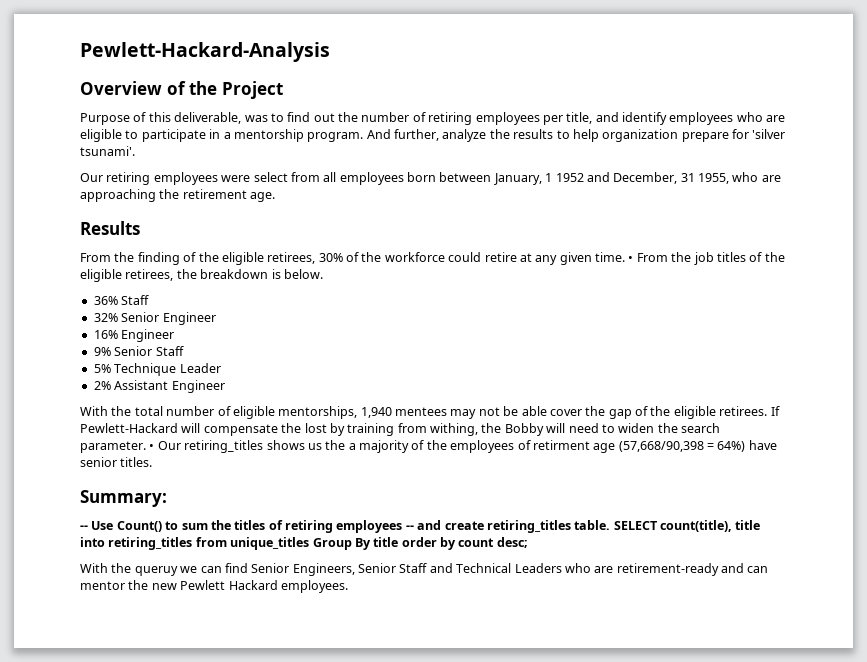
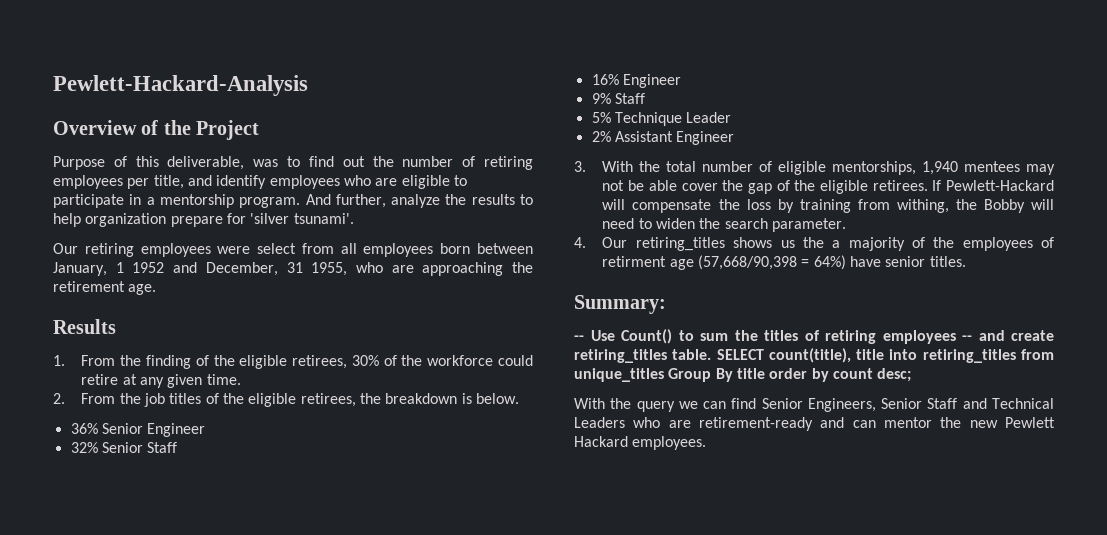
- From the finding of the eligible retirees, 30% of the workforce could retire at any given time. • From the job titles of the eligible retirees, the breakdown is below.
+ 1. From the finding of the eligible retirees, 30% of the workforce could retire at any given time.
+ 2. From the job titles of the eligible retirees, the breakdown is below.
- 36% Staff
+ 36% Senior Engineer
- 32% Senior Engineer
+ 32% Senior Staff
- 9% Senior Staff
+ 9% Staff
- With the total number of eligible mentorships, 1,940 mentees may not be able cover the gap of the eligible retirees.
+ 3. With the total number of eligible mentorships, 1,940 mentees may not be able cover the gap of the eligible retirees.
- If Pewlett-Hackard will compensate the lost by training from withing, the Bobby will need to widen the search parameter. • Our retiring_titles shows us the a majority of the employees of retirment age (57,668/90,398 = 64%) have senior titles.
+ If Pewlett-Hackard will compensate the loss by training from withing, the Bobby will need to widen the search parameter.
+ 4. Our retiring_titles shows us the a majority of the employees of retirment age (57,668/90,398 = 64%) have senior titles.
- With the queruy we can find Senior Engineers, Senior Staff and Technical Leaders who are retirement-ready and can mentor the new Pewlett Hackard employees.
+ With the query we can find Senior Engineers, Senior Staff and Technical Leaders who are retirement-ready and can mentor the new Pewlett Hackard employees.

